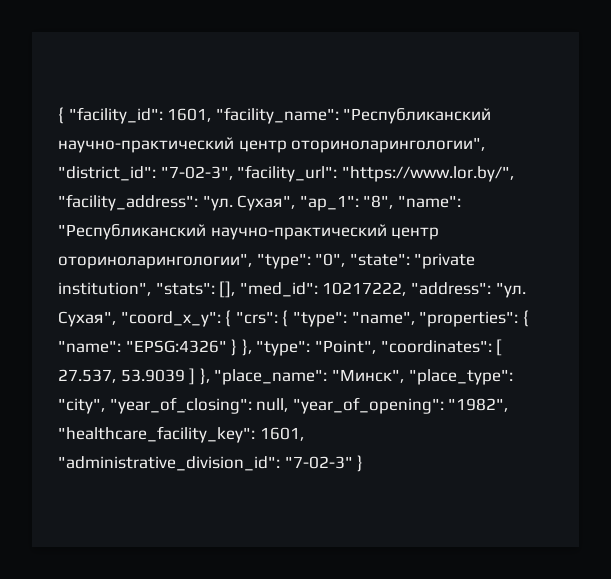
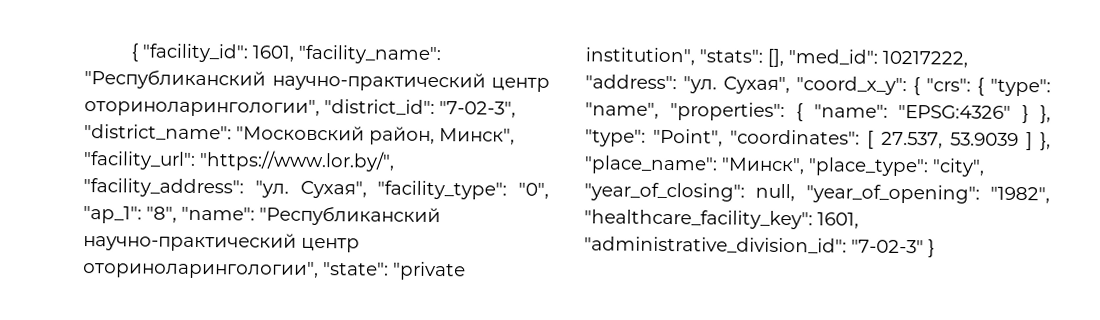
- "7-02-3", "facility_url":
+ "7-02-3", "district_name": "Московский район, Минск", "facility_url":
- "ул. Сухая", "ap_1":
+ "ул. Сухая", "facility_type": "0", "ap_1":
- "Республиканский научно-практический центр оториноларингологии", "type": "0", "state":
+ "Республиканский научно-практический центр оториноларингологии", "state":

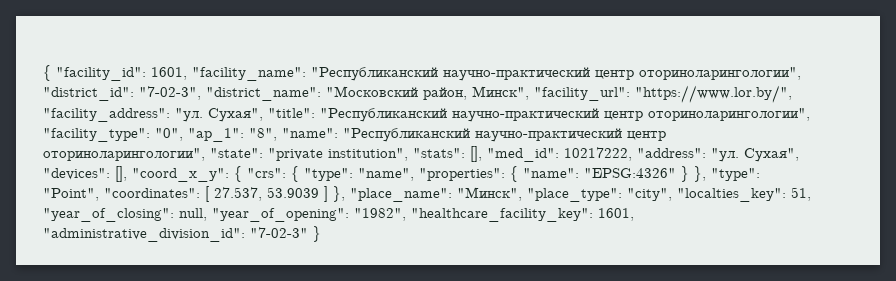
- "ул. Сухая", "facility_type":
+ "ул. Сухая", "title": "Республиканский научно-практический центр оториноларингологии", "facility_type":
- "ул. Сухая", "coord_x_y":
+ "ул. Сухая", "devices": [], "coord_x_y":
- "city", "year_of_closing":
+ "city", "localties_key": 51, "year_of_closing":

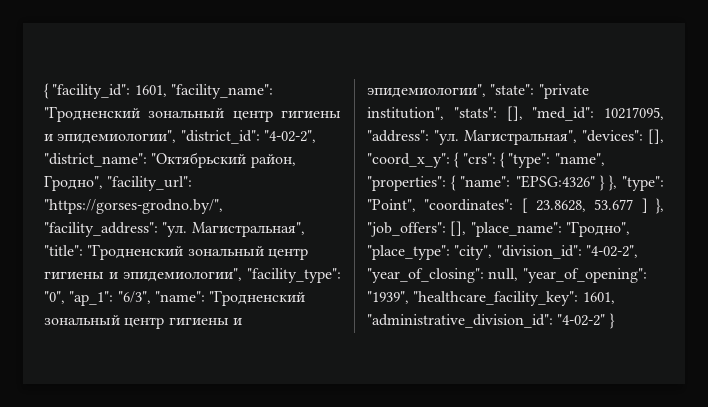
- { "facility_id": 1601, "facility_name": "Республиканский научно-практический центр оториноларингологии", "district_id": "7-02-3", "district_name": "Московский район, Минск", "facility_url": "https://www.lor.by/", "facility_address": "ул. Сухая", "title": "Республиканский научно-практический центр оториноларингологии", "facility_type": "0", "ap_1": "8", "name": "Республиканский научно-практический центр оториноларингологии", "state": "private institution", "stats": [], "med_id": 10217222, "address": "ул. Сухая", "devices": [], "coord_x_y": { "crs": { "type": "name", "properties": { "name": "EPSG:4326" } }, "type": "Point", "coordinates": [ 27.537, 53.9039 ] }, "place_name": "Минск", "place_type": "city", "localties_key": 51, "year_of_closing": null, "year_of_opening": "1982", "healthcare_facility_key": 1601, "administrative_division_id": "7-02-3" }
+ { "facility_id": 1601, "facility_name": "Гродненский зональный центр гигиены и эпидемиологии", "district_id": "4-02-2", "district_name": "Октябрьский район, Гродно", "facility_url": "https://gorses-grodno.by/", "facility_address": "ул. Магистральная", "title": "Гродненский зональный центр гигиены и эпидемиологии", "facility_type": "0", "ap_1": "6/3", "name": "Гродненский зональный центр гигиены и эпидемиологии", "state": "private institution", "stats": [], "med_id": 10217095, "address": "ул. Магистральная", "devices": [], "coord_x_y": { "crs": { "type": "name", "properties": { "name": "EPSG:4326" } }, "type": "Point", "coordinates": [ 23.8628, 53.677 ] }, "job_offers": [], "place_name": "Гродно", "place_type": "city", "division_id": "4-02-2", "year_of_closing": null, "year_of_opening": "1939", "healthcare_facility_key": 1601, "administrative_division_id": "4-02-2" }

